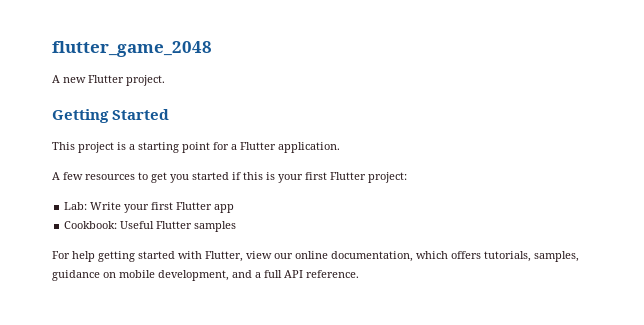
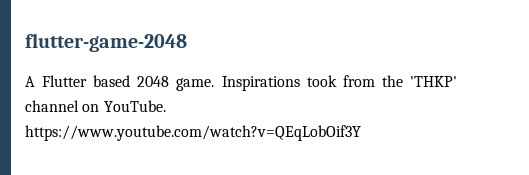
- flutter_game_2048
- A new Flutter project.
- Getting Started
- This project is a starting point for a Flutter application.
- A few resources to get you started if this is your first Flutter project:
- Lab: Write your first Flutter app
- Cookbook: Useful Flutter samples
- For help getting started with Flutter, view our online documentation, which offers tutorials, samples, guidance on mobile development, and a full API reference.
+ flutter-game-2048
+ A Flutter based 2048 game. Inspirations took from the 'THKP' channel on YouTube. https://www.youtube.com/watch?v=QEqLobOif3Y

